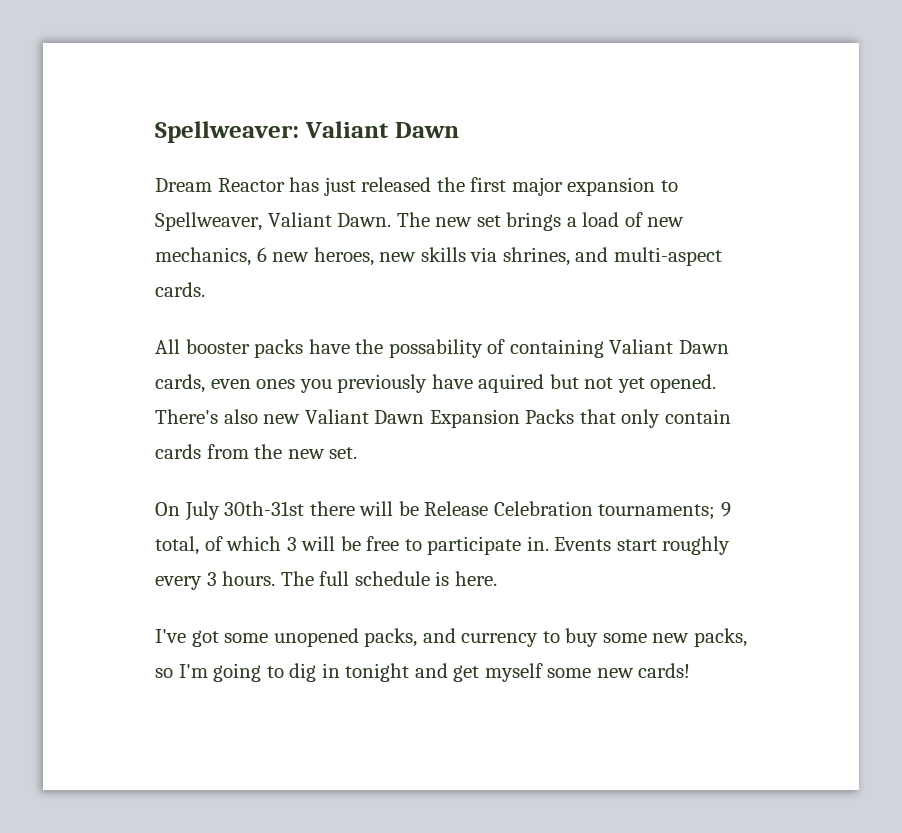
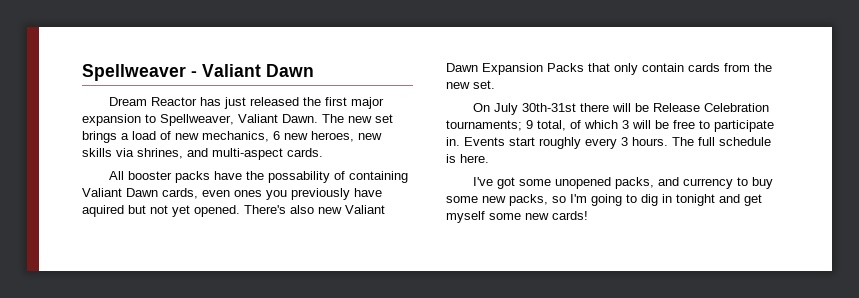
- Spellweaver: Valiant Dawn
+ Spellweaver - Valiant Dawn

